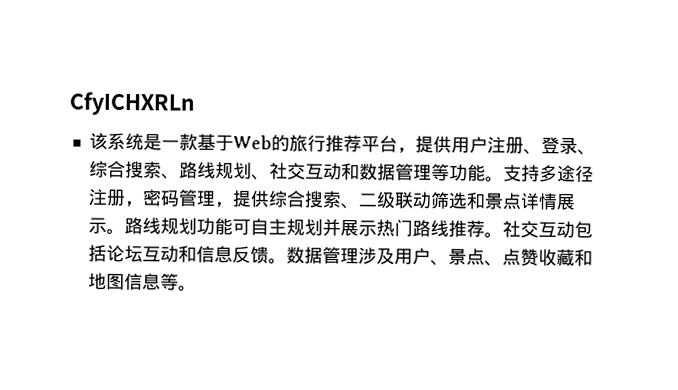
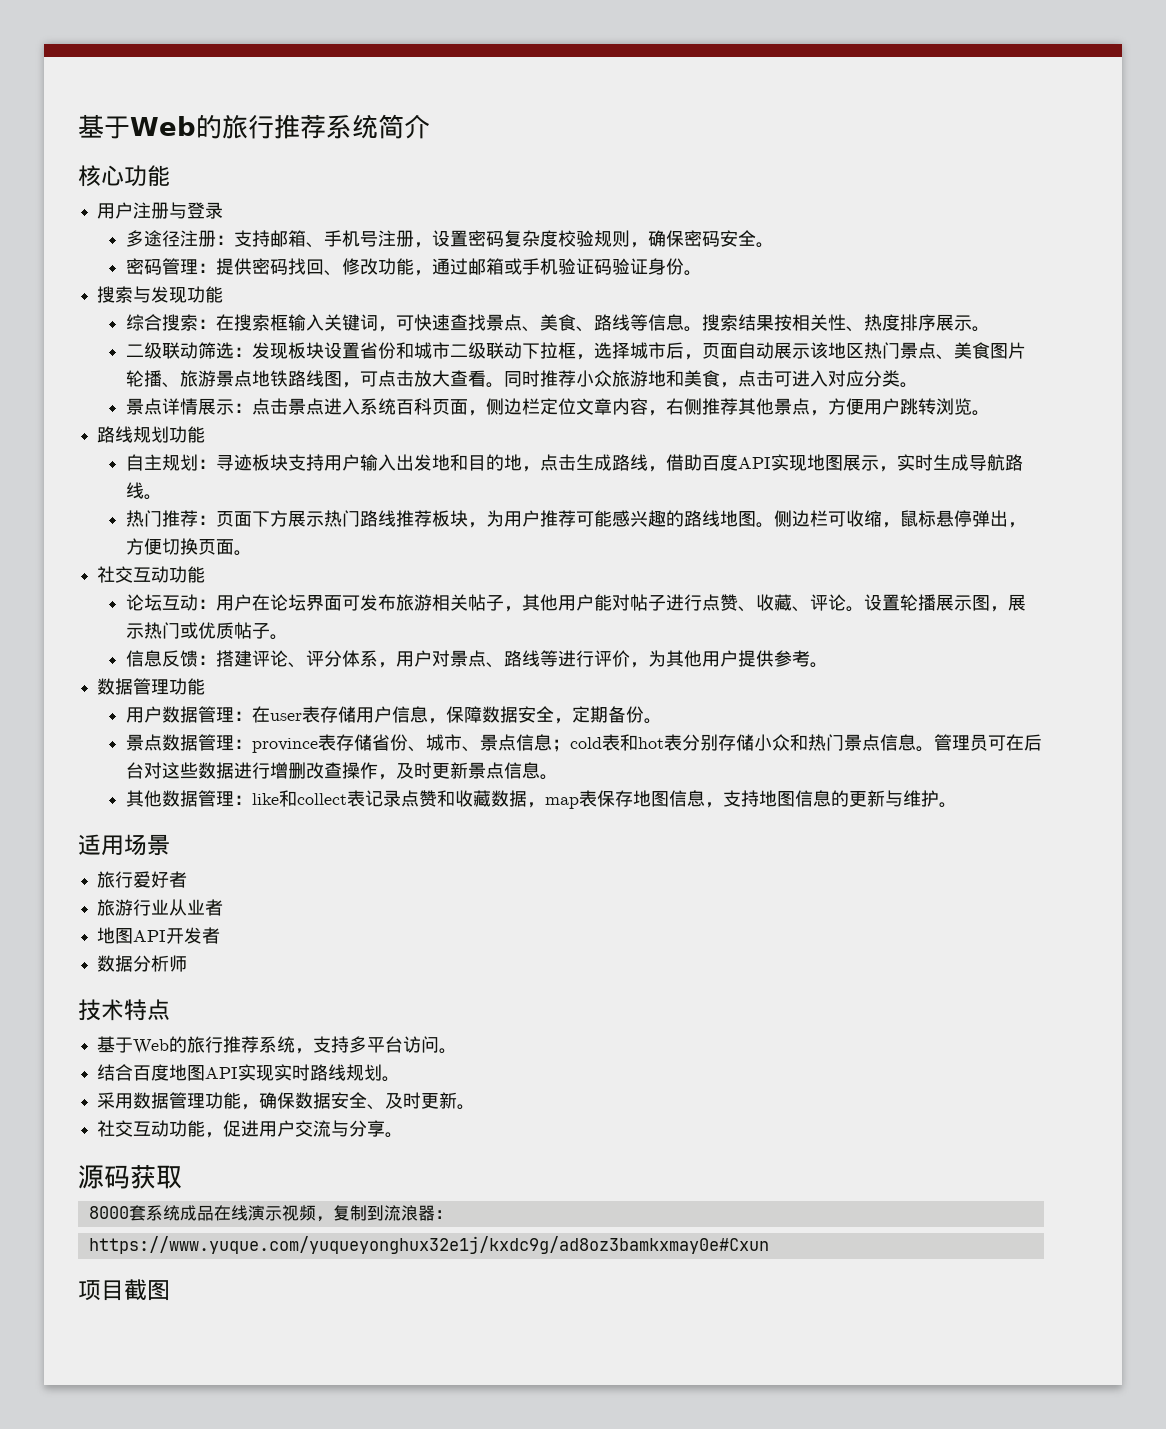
- CfyICHXRLn
- 该系统是一款基于Web的旅行推荐平台，提供用户注册、登录、综合搜索、路线规划、社交互动和数据管理等功能。支持多途径注册，密码管理，提供综合搜索、二级联动筛选和景点详情展示。路线规划功能可自主规划并展示热门路线推荐。社交互动包括论坛互动和信息反馈。数据管理涉及用户、景点、点赞收藏和地图信息等。
+ 基于Web的旅行推荐系统简介
+ 核心功能
+ 用户注册与登录
+ 多途径注册：支持邮箱、手机号注册，设置密码复杂度校验规则，确保密码安全。
+ 密码管理：提供密码找回、修改功能，通过邮箱或手机验证码验证身份。
+ 搜索与发现功能
+ 综合搜索：在搜索框输入关键词，可快速查找景点、美食、路线等信息。搜索结果按相关性、热度排序展示。
+ 二级联动筛选：发现板块设置省份和城市二级联动下拉框，选择城市后，页面自动展示该地区热门景点、美食图片轮播、旅游景点地铁路线图，可点击放大查看。同时推荐小众旅游地和美食，点击可进入对应分类。
+ 景点详情展示：点击景点进入系统百科页面，侧边栏定位文章内容，右侧推荐其他景点，方便用户跳转浏览。
+ 路线规划功能
+ 自主规划：寻迹板块支持用户输入出发地和目的地，点击生成路线，借助百度API实现地图展示，实时生成导航路线。
+ 热门推荐：页面下方展示热门路线推荐板块，为用户推荐可能感兴趣的路线地图。侧边栏可收缩，鼠标悬停弹出，方便切换页面。
+ 社交互动功能
+ 论坛互动：用户在论坛界面可发布旅游相关帖子，其他用户能对帖子进行点赞、收藏、评论。设置轮播展示图，展示热门或优质帖子。
+ 信息反馈：搭建评论、评分体系，用户对景点、路线等进行评价，为其他用户提供参考。
+ 数据管理功能
+ 用户数据管理：在user表存储用户信息，保障数据安全，定期备份。
+ 景点数据管理：province表存储省份、城市、景点信息；cold表和hot表分别存储小众和热门景点信息。管理员可在后台对这些数据进行增删改查操作，及时更新景点信息。
+ 其他数据管理：like和collect表记录点赞和收藏数据，map表保存地图信息，支持地图信息的更新与维护。
+ 适用场景
+ 旅行爱好者
+ 旅游行业从业者
+ 地图API开发者
+ 数据分析师
+ 技术特点
+ 基于Web的旅行推荐系统，支持多平台访问。
+ 结合百度地图API实现实时路线规划。
+ 采用数据管理功能，确保数据安全、及时更新。
+ 社交互动功能，促进用户交流与分享。
+ 源码获取
+ 8000套系统成品在线演示视频，复制到流浪器：
+ https://www.yuque.com/yuqueyonghux32e1j/kxdc9g/ad8oz3bamkxmay0e#Cxun
+ 项目截图

